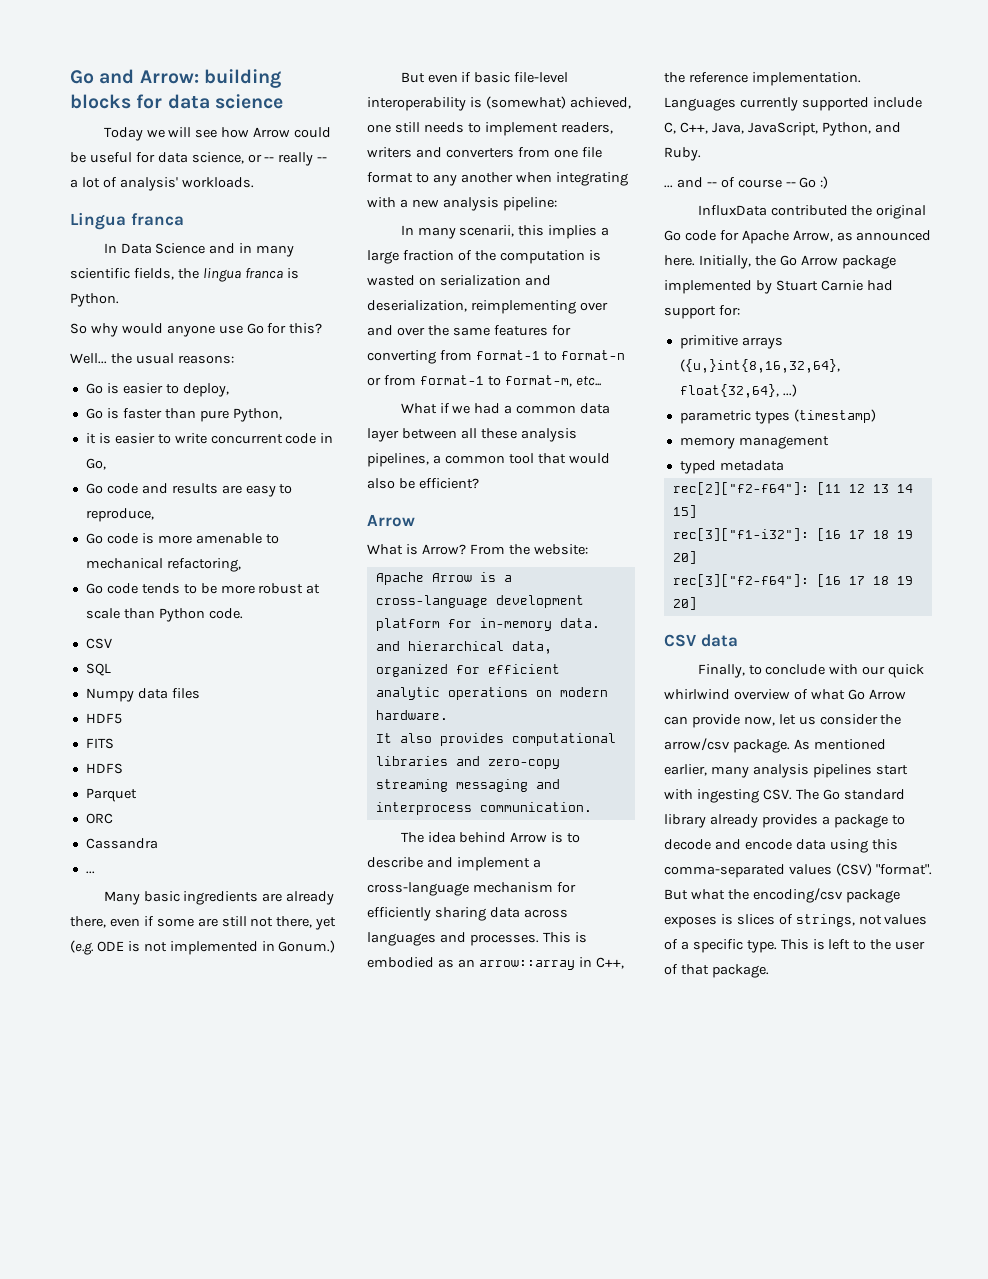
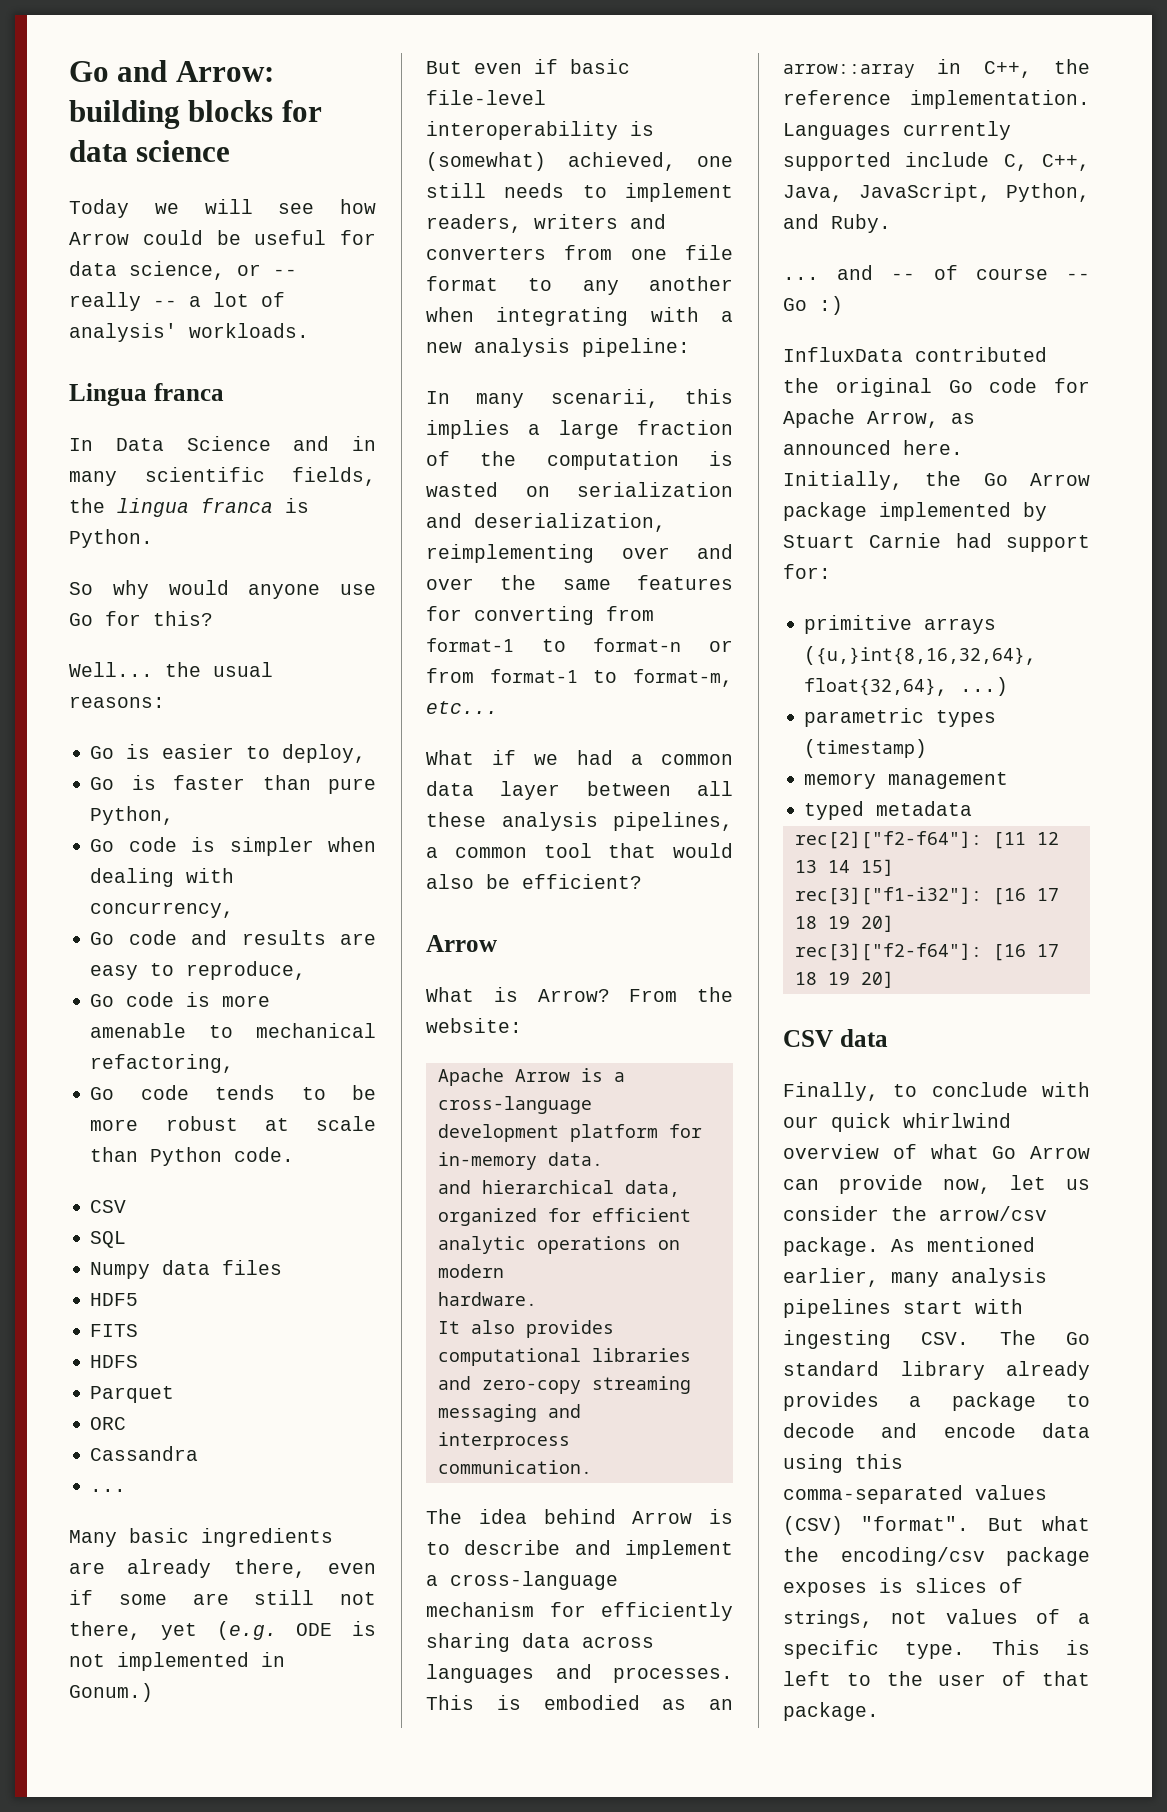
- it is easier to write concurrent code in Go,
+ Go code is simpler when dealing with concurrency,

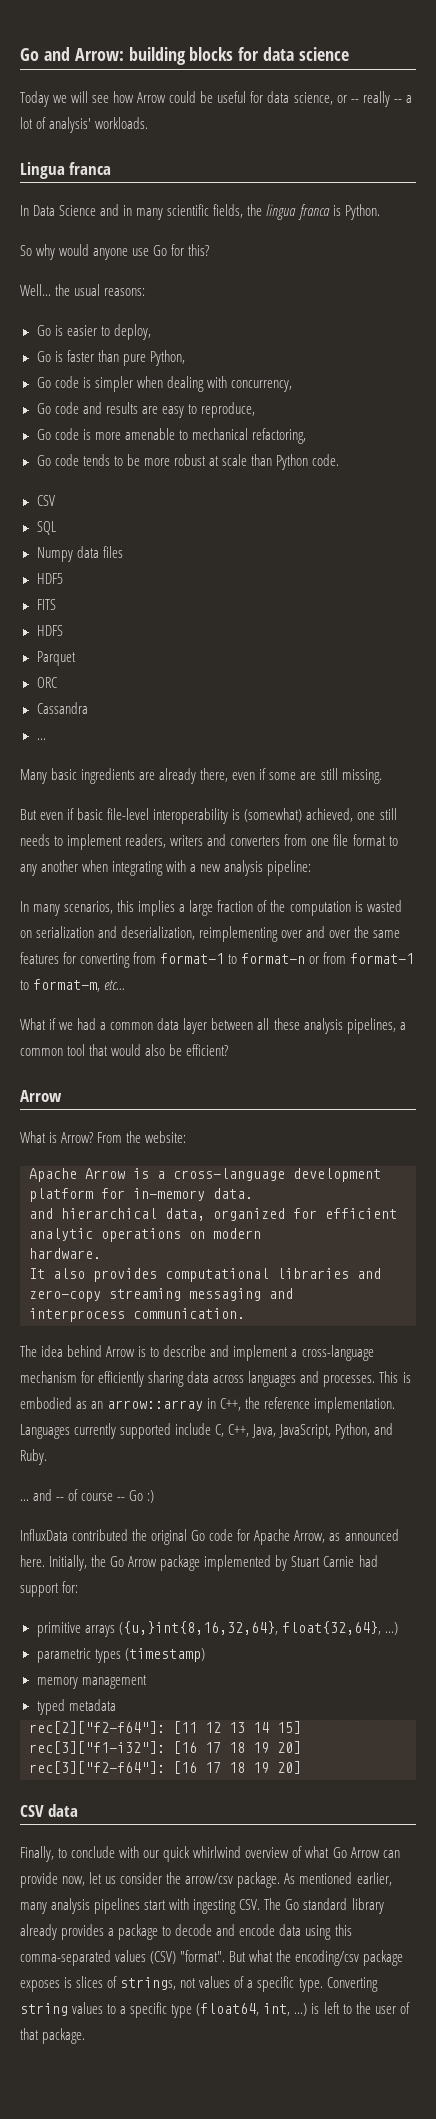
- Many basic ingredients are already there, even if some are still not there, yet (e.g. ODE is not implemented in Gonum.)
+ Many basic ingredients are already there, even if some are still missing.
- In many scenarii, this implies a large fraction of the computation is wasted on serialization and deserialization, reimplementing over and over the same features for converting from format-1 to format-n or from format-1 to format-m, etc...
+ In many scenarios, this implies a large fraction of the computation is wasted on serialization and deserialization, reimplementing over and over the same features for converting from format-1 to format-n or from format-1 to format-m, etc...
- This is left to the user of that package.
+ Converting string values to a specific type (float64, int, ...) is left to the user of that package.

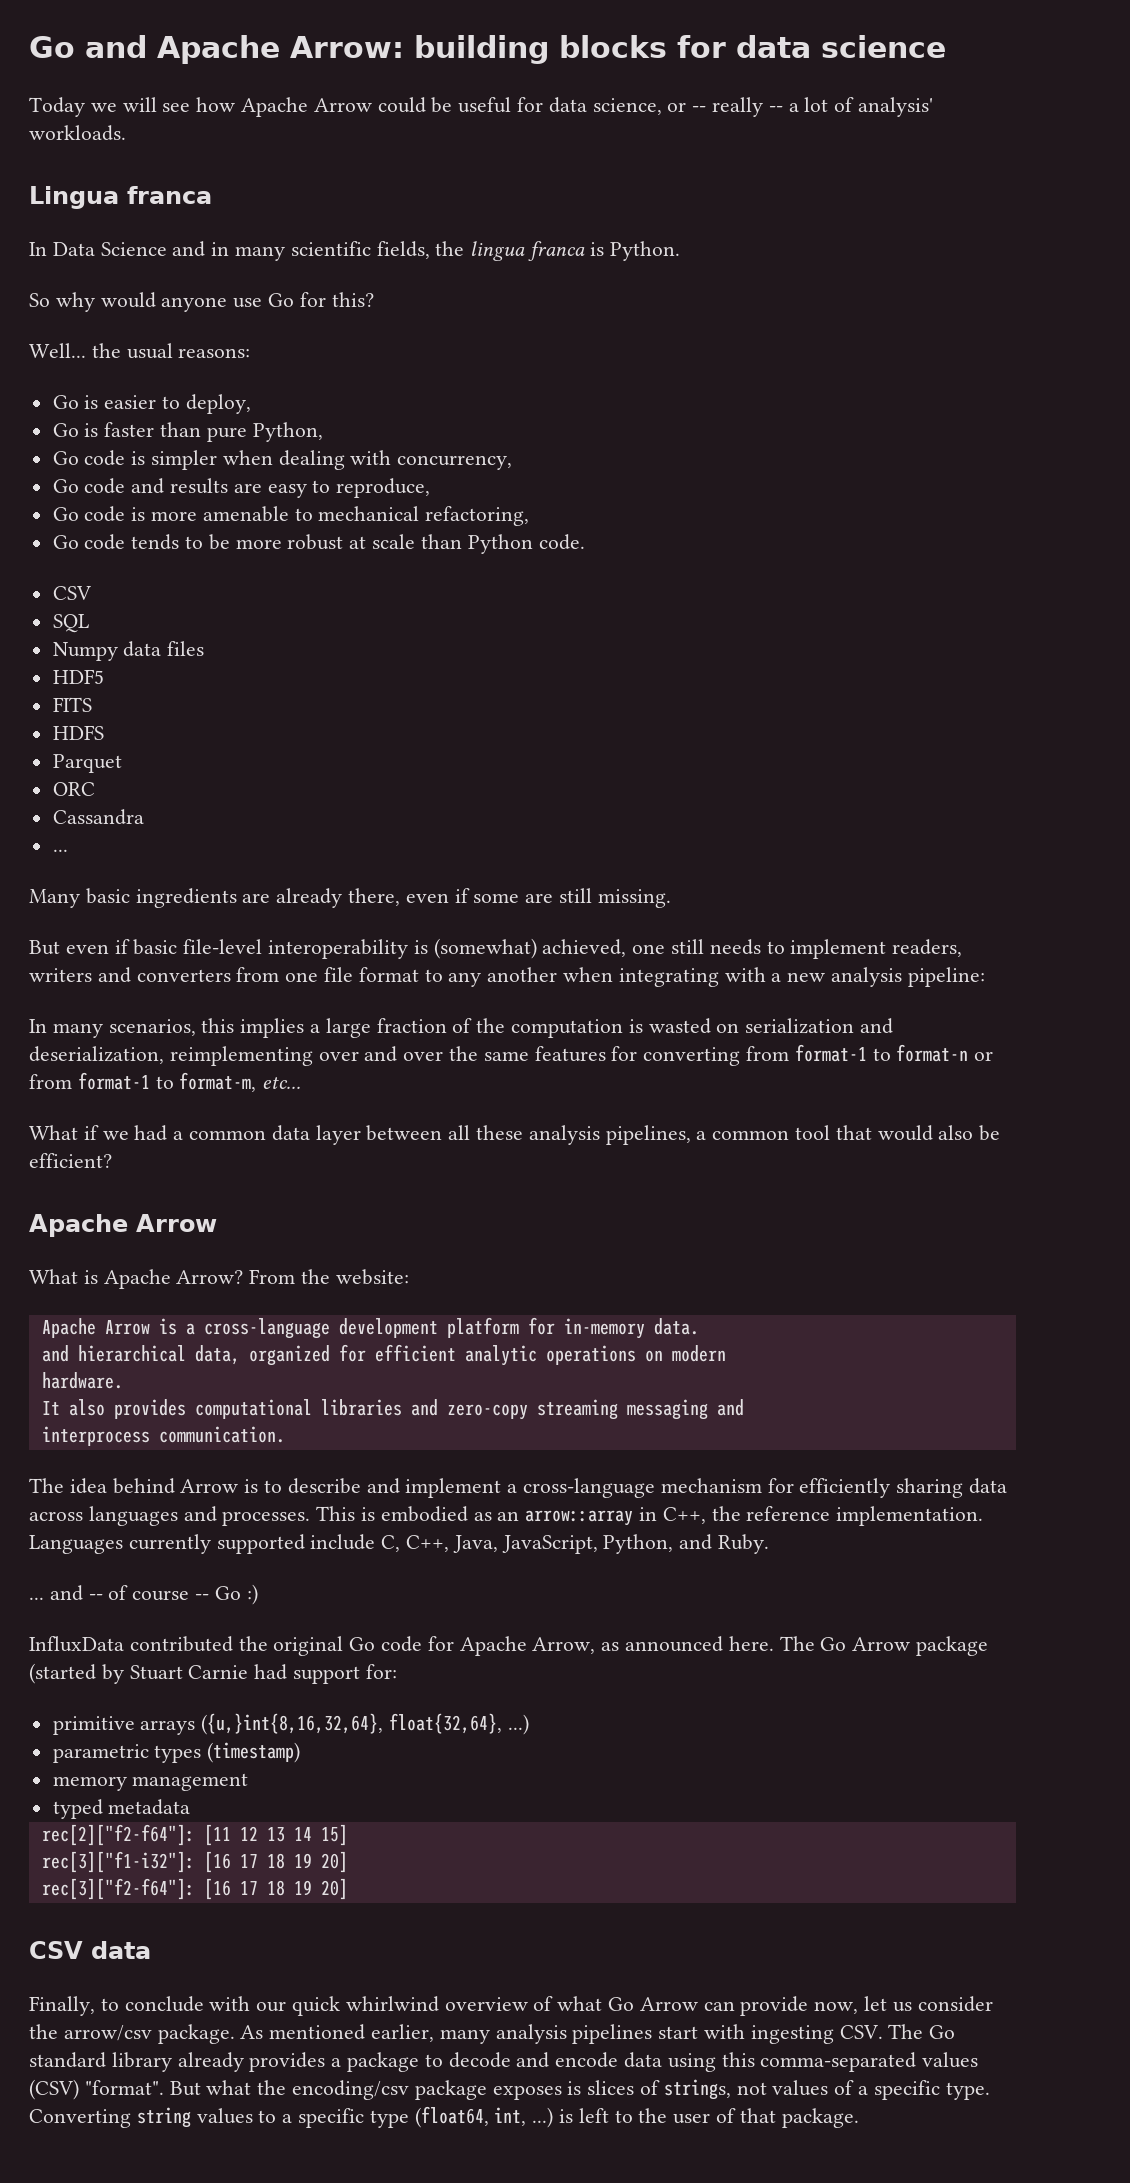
- Go and Arrow: building blocks for data science
+ Go and Apache Arrow: building blocks for data science
- Today we will see how Arrow could be useful for data science, or -- really -- a lot of analysis' workloads.
+ Today we will see how Apache Arrow could be useful for data science, or -- really -- a lot of analysis' workloads.
  What if we had a common data layer between all these analysis pipelines, a common tool that would also be efficient?
- Arrow
+ Apache Arrow
- What is Arrow?
+ What is Apache Arrow?
- Initially, the Go Arrow package implemented by Stuart Carnie had support for:
+ The Go Arrow package (started by Stuart Carnie had support for:

